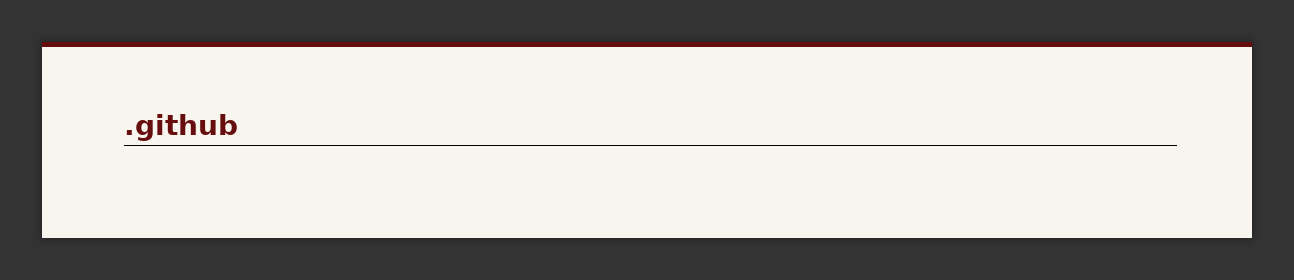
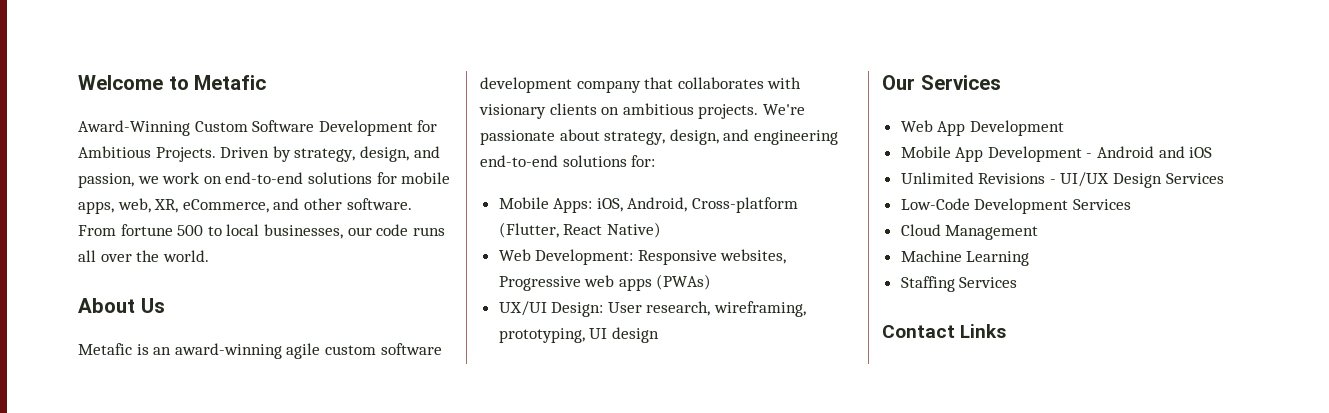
- .github
+ Welcome to Metafic
+ Award-Winning Custom Software Development for Ambitious Projects. Driven by strategy, design, and passion, we work on end-to-end solutions for mobile apps, web, XR, eCommerce, and other software. From fortune 500 to local businesses, our code runs all over the world.
+ About Us
+ Metafic is an award-winning agile custom software development company that collaborates with visionary clients on ambitious projects. We're passionate about strategy, design, and engineering end-to-end solutions for:
+ Mobile Apps: iOS, Android, Cross-platform (Flutter, React Native)
+ Web Development: Responsive websites, Progressive web apps (PWAs)
+ UX/UI Design: User research, wireframing, prototyping, UI design
+ Our Services
+ Web App Development
+ Mobile App Development - Android and iOS
+ Unlimited Revisions - UI/UX Design Services
+ Low-Code Development Services
+ Cloud Management
+ Machine Learning
+ Staffing Services
+ Contact Links

